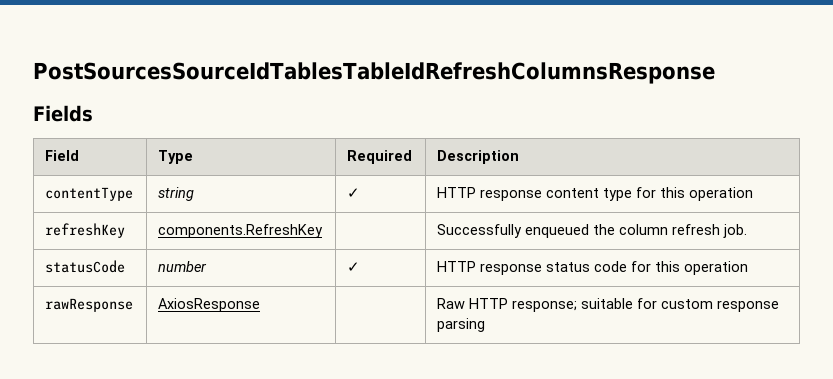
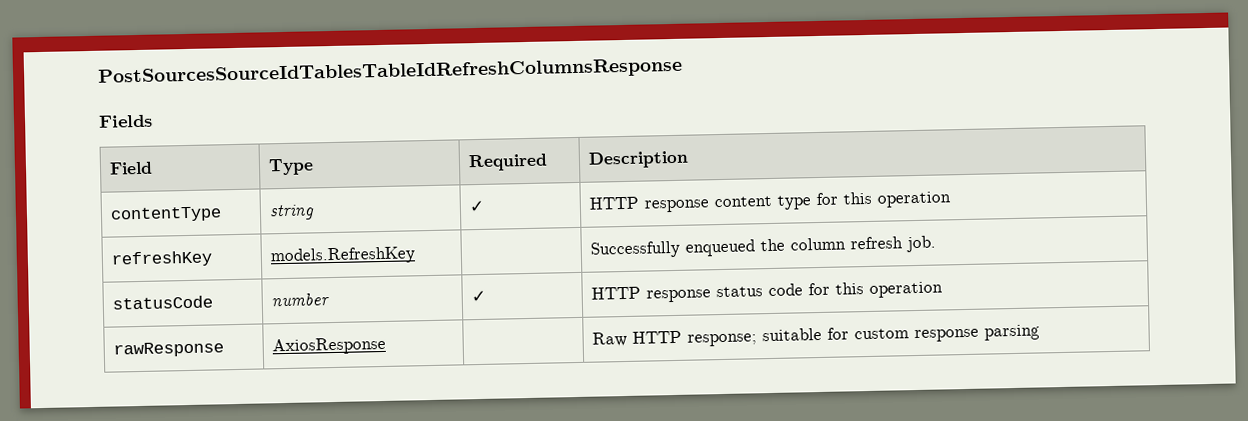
- refreshKey | components.RefreshKey | | Successfully enqueued the column refresh job.
+ refreshKey | models.RefreshKey | | Successfully enqueued the column refresh job.

